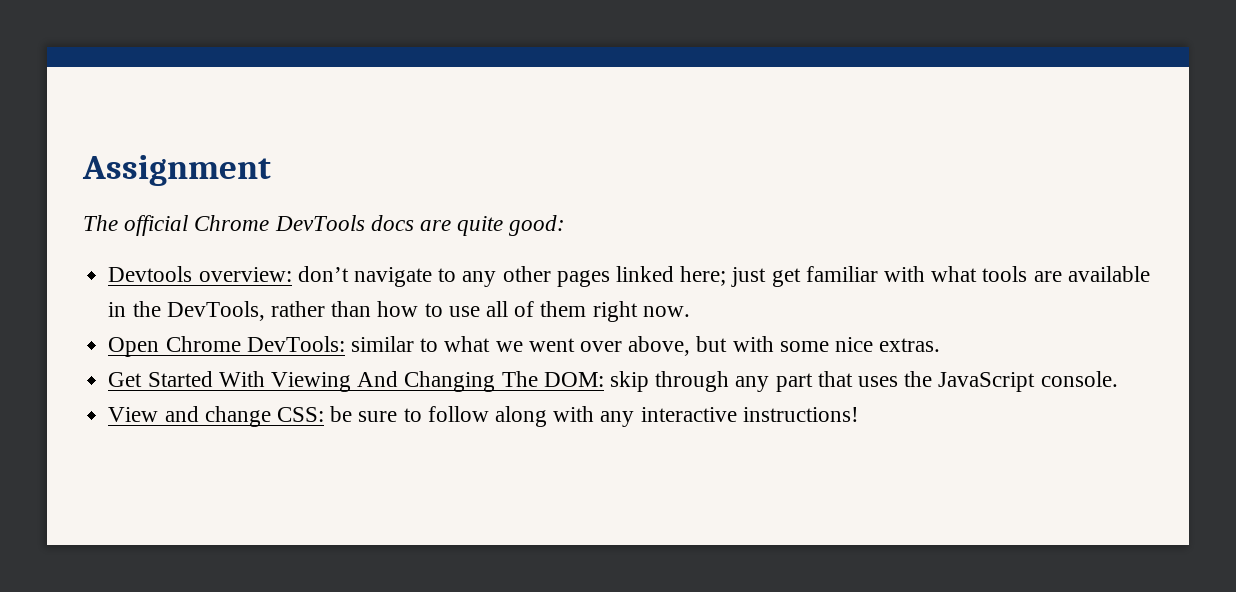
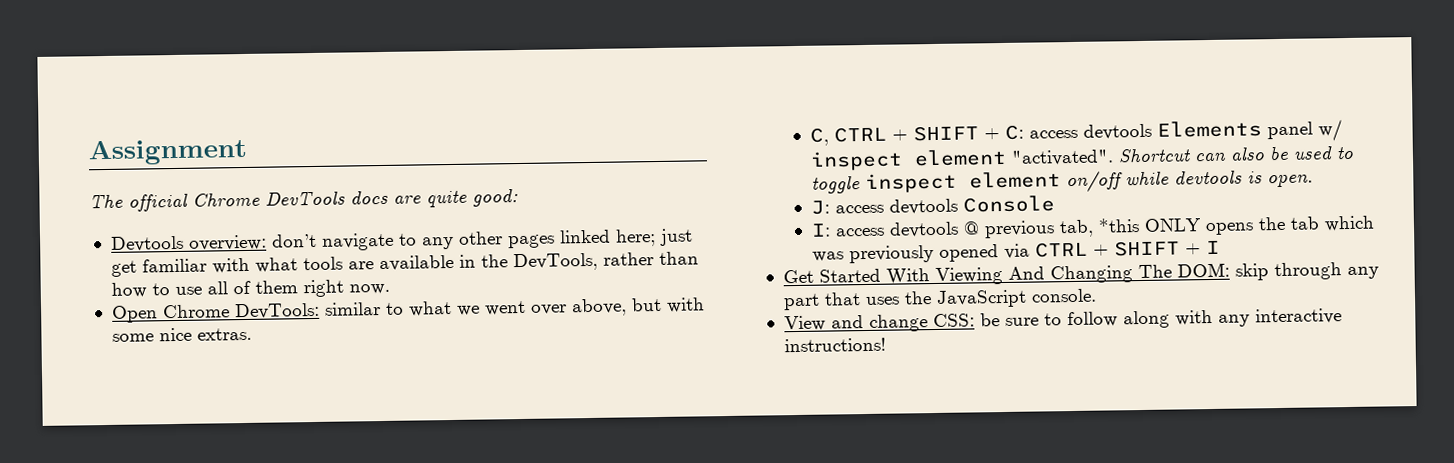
+ C, CTRL + SHIFT + C: access devtools Elements panel w/ inspect element "activated". Shortcut can also be used to toggle inspect element on/off while devtools is open.
+ J: access devtools Console
+ I: access devtools @ previous tab, *this ONLY opens the tab which was previously opened via CTRL + SHIFT + I

